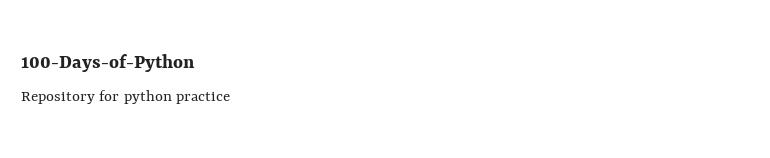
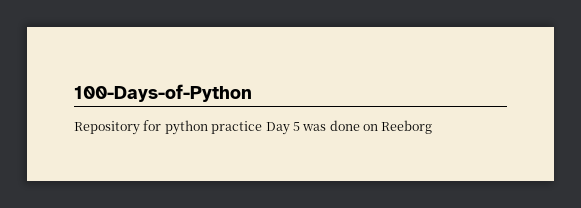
- Repository for python practice
+ Repository for python practice Day 5 was done on Reeborg

